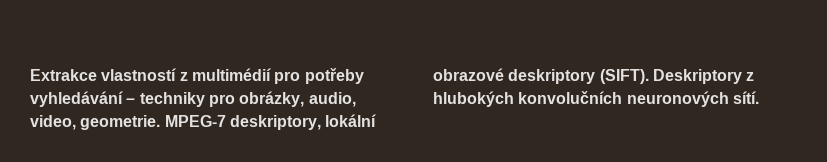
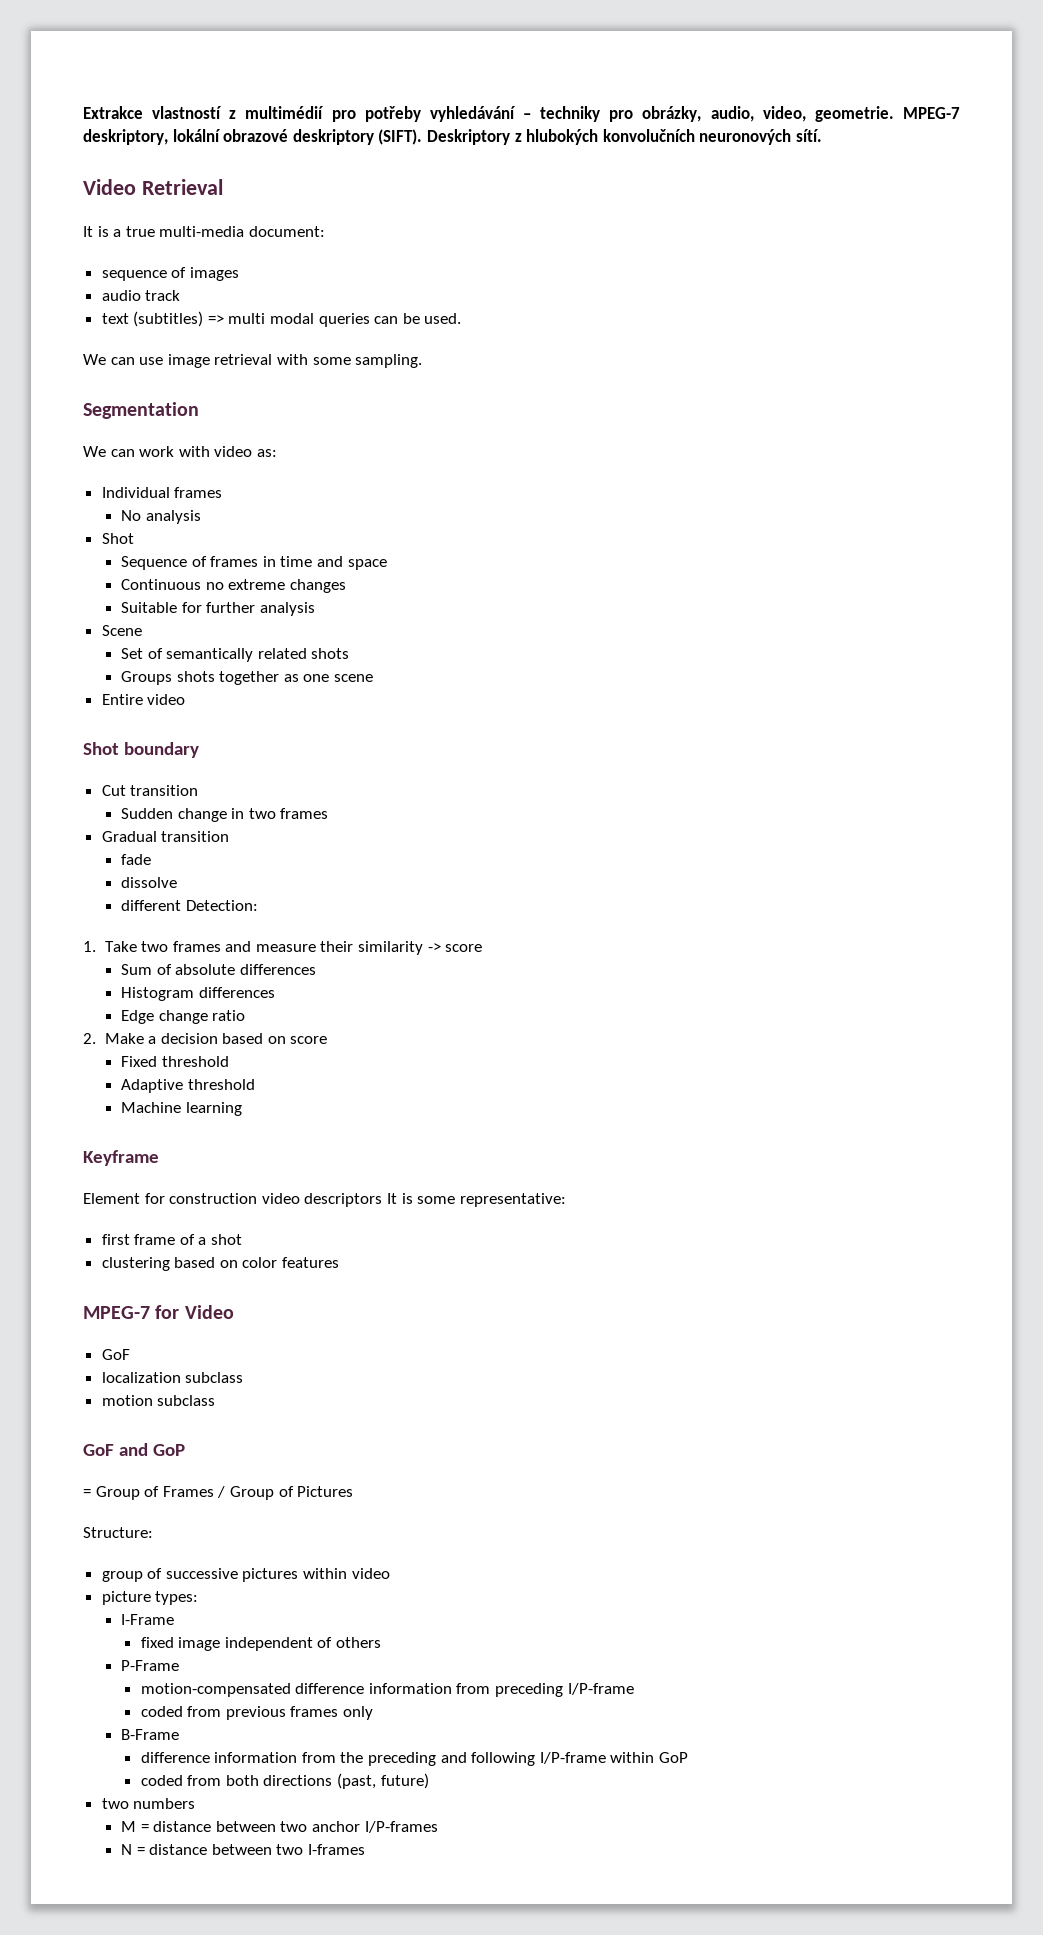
+ Video Retrieval
+ It is a true multi-media document:
+ sequence of images
+ audio track
+ text (subtitles) => multi modal queries can be used.
+ We can use image retrieval with some sampling.
+ Segmentation
+ We can work with video as:
+ Individual frames
+ No analysis
+ Shot
+ Sequence of frames in time and space
+ Continuous no extreme changes
+ Suitable for further analysis
+ Scene
+ Set of semantically related shots
+ Groups shots together as one scene
+ Entire video
+ Shot boundary
+ Cut transition
+ Sudden change in two frames
+ Gradual transition
+ fade
+ dissolve
+ different Detection:
+ 1. Take two frames and measure their similarity -> score
+ Sum of absolute differences
+ Histogram differences
+ Edge change ratio
+ 2. Make a decision based on score
+ Fixed threshold
+ Adaptive threshold
+ Machine learning
+ Keyframe
+ Element for construction video descriptors It is some representative:
+ first frame of a shot
+ clustering based on color features
+ MPEG-7 for Video
+ GoF
+ localization subclass
+ motion subclass
+ GoF and GoP
+ = Group of Frames / Group of Pictures
+ Structure:
+ group of successive pictures within video
+ picture types:
+ I-Frame
+ fixed image independent of others
+ P-Frame
+ motion-compensated difference information from preceding I/P-frame
+ coded from previous frames only
+ B-Frame
+ difference information from the preceding and following I/P-frame within GoP
+ coded from both directions (past, future)
+ two numbers
+ M = distance between two anchor I/P-frames
+ N = distance between two I-frames

